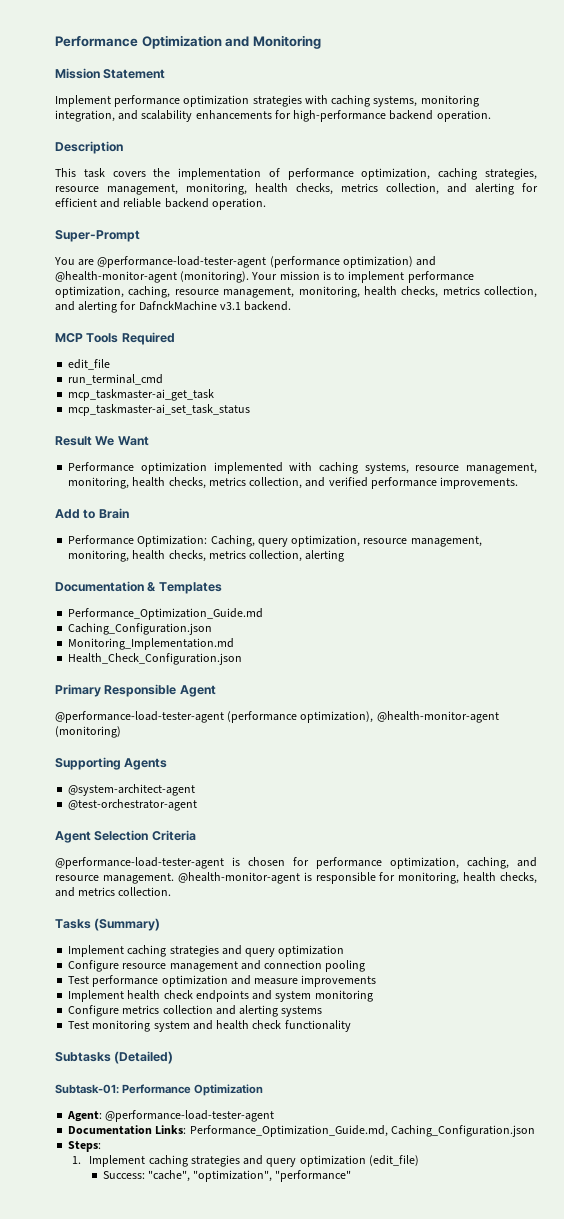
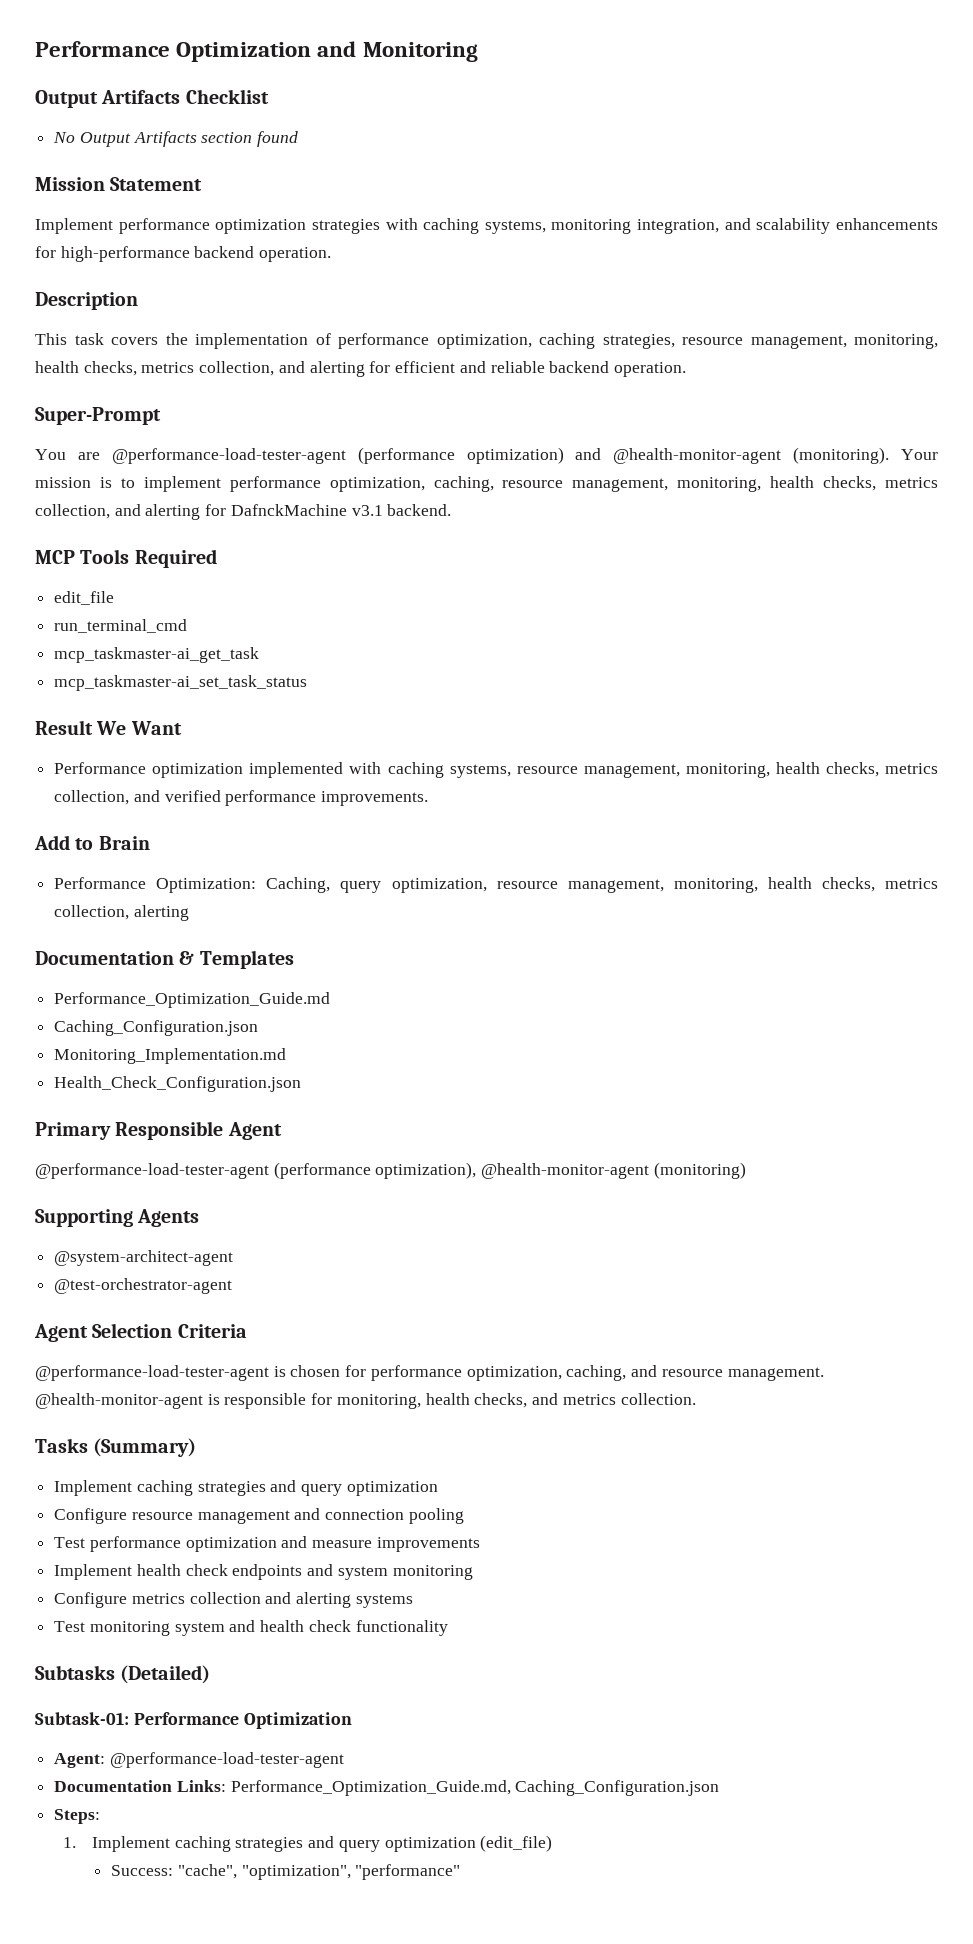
+ Output Artifacts Checklist
+ No Output Artifacts section found

